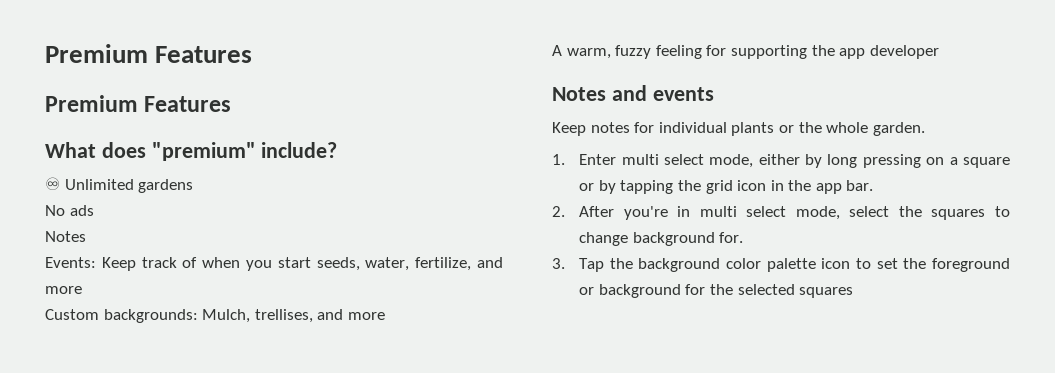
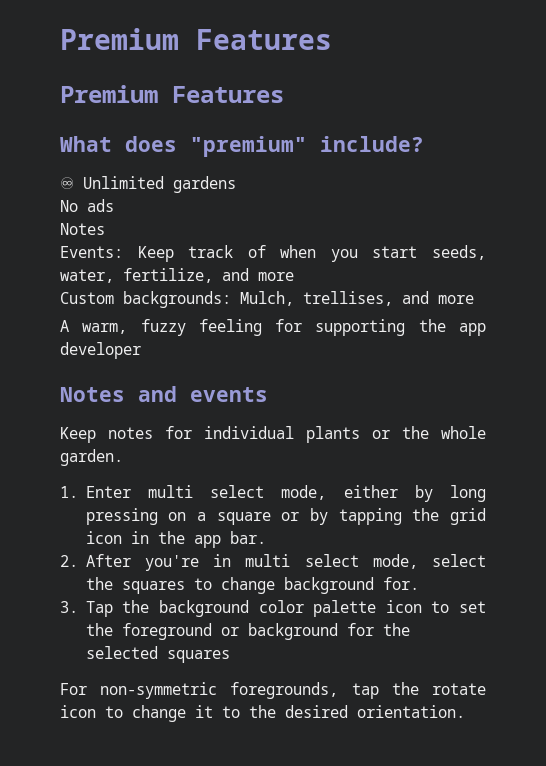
+ For non-symmetric foregrounds, tap the rotate icon to change it to the desired orientation.

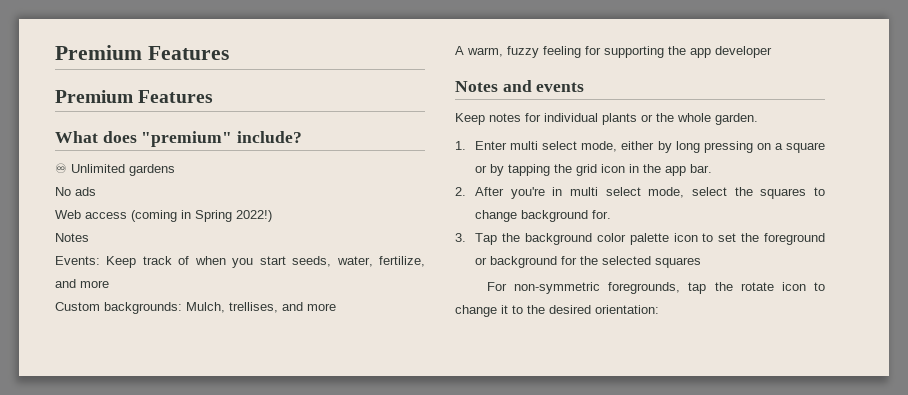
+ Web access (coming in Spring 2022!)
- For non-symmetric foregrounds, tap the rotate icon to change it to the desired orientation.
+ For non-symmetric foregrounds, tap the rotate icon to change it to the desired orientation:

